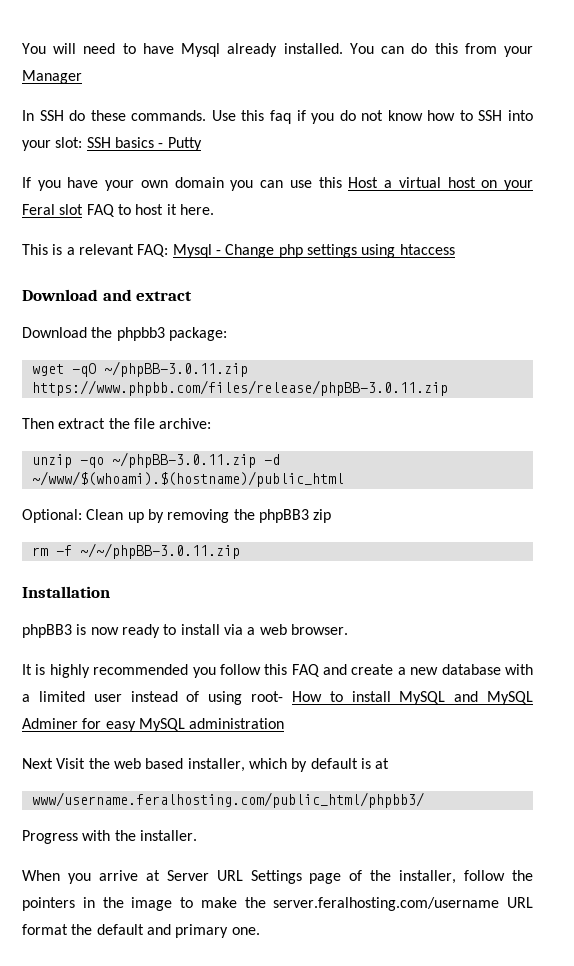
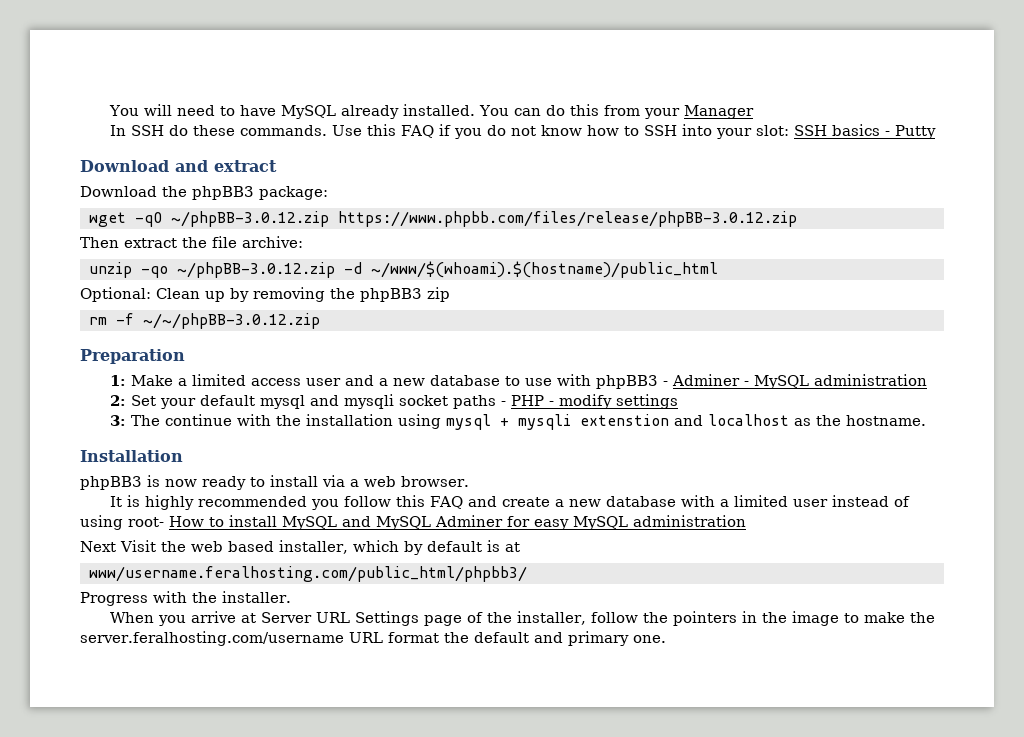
- You will need to have Mysql already installed.
+ You will need to have MySQL already installed.
- Use this faq if you do not know how to SSH into your slot: SSH basics - Putty
+ Use this FAQ if you do not know how to SSH into your slot: SSH basics - Putty
- If you have your own domain you can use this Host a virtual host on your Feral slot FAQ to host it here.
- This is a relevant FAQ: Mysql - Change php settings using htaccess
- Download the phpbb3 package:
+ Download the phpBB3 package:
- wget -qO ~/phpBB-3.0.11.zip https://www.phpbb.com/files/release/phpBB-3.0.11.zip
+ wget -qO ~/phpBB-3.0.12.zip https://www.phpbb.com/files/release/phpBB-3.0.12.zip
- unzip -qo ~/phpBB-3.0.11.zip -d ~/www/$(whoami).$(hostname)/public_html
+ unzip -qo ~/phpBB-3.0.12.zip -d ~/www/$(whoami).$(hostname)/public_html
- rm -f ~/~/phpBB-3.0.11.zip
+ rm -f ~/~/phpBB-3.0.12.zip
+ Preparation
+ 1: Make a limited access user and a new database to use with phpBB3 - Adminer - MySQL administration
+ 2: Set your default mysql and mysqli socket paths - PHP - modify settings
+ 3: The continue with the installation using mysql + mysqli extenstion and localhost as the hostname.

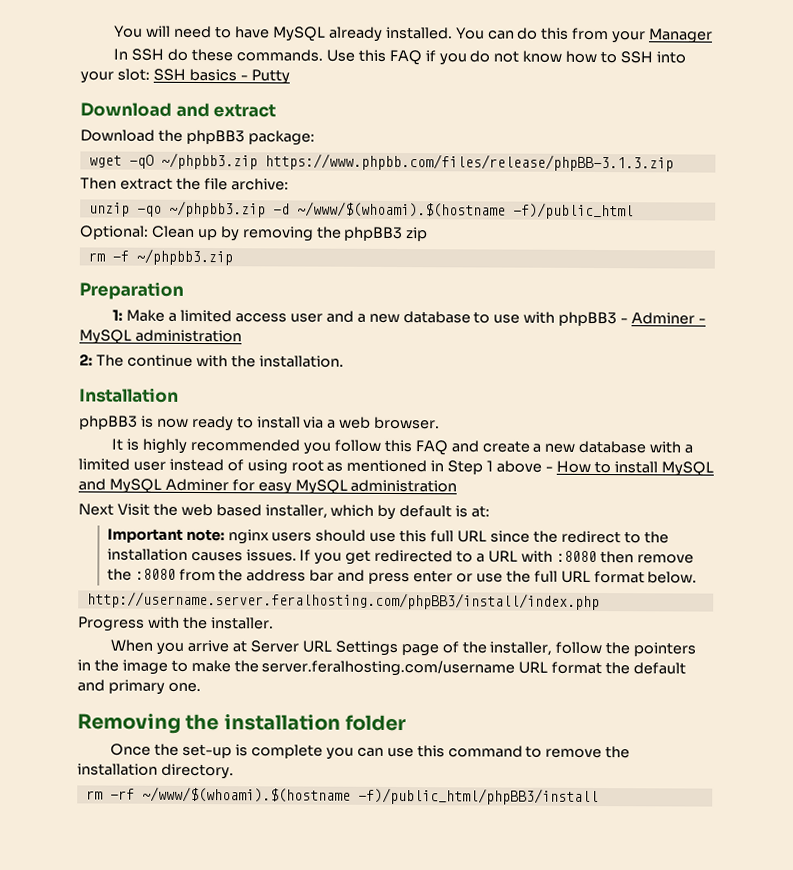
- wget -qO ~/phpBB-3.0.12.zip https://www.phpbb.com/files/release/phpBB-3.0.12.zip
+ wget -qO ~/phpbb3.zip https://www.phpbb.com/files/release/phpBB-3.1.3.zip
- unzip -qo ~/phpBB-3.0.12.zip -d ~/www/$(whoami).$(hostname)/public_html
+ unzip -qo ~/phpbb3.zip -d ~/www/$(whoami).$(hostname -f)/public_html
- rm -f ~/~/phpBB-3.0.12.zip
+ rm -f ~/phpbb3.zip
- 2: Set your default mysql and mysqli socket paths - PHP - modify settings
- 3: The continue with the installation using mysql + mysqli extenstion and localhost as the hostname.
+ 2: The continue with the installation.
- It is highly recommended you follow this FAQ and create a new database with a limited user instead of using root- How to install MySQL and MySQL Adminer for easy MySQL administration
+ It is highly recommended you follow this FAQ and create a new database with a limited user instead of using root as mentioned in Step 1 above - How to install MySQL and MySQL Adminer for easy MySQL administration
- Next Visit the web based installer, which by default is at
- www/username.feralhosting.com/public_html/phpbb3/
+ Next Visit the web based installer, which by default is at:
+ Important note: nginx users should use this full URL since the redirect to the installation causes issues. If you get redirected to a URL with :8080 then remove the :8080 from the address bar and press enter or use the full URL format below.
+ http://username.server.feralhosting.com/phpBB3/install/index.php
+ Removing the installation folder
+ Once the set-up is complete you can use this command to remove the installation directory.
+ rm -rf ~/www/$(whoami).$(hostname -f)/public_html/phpBB3/install

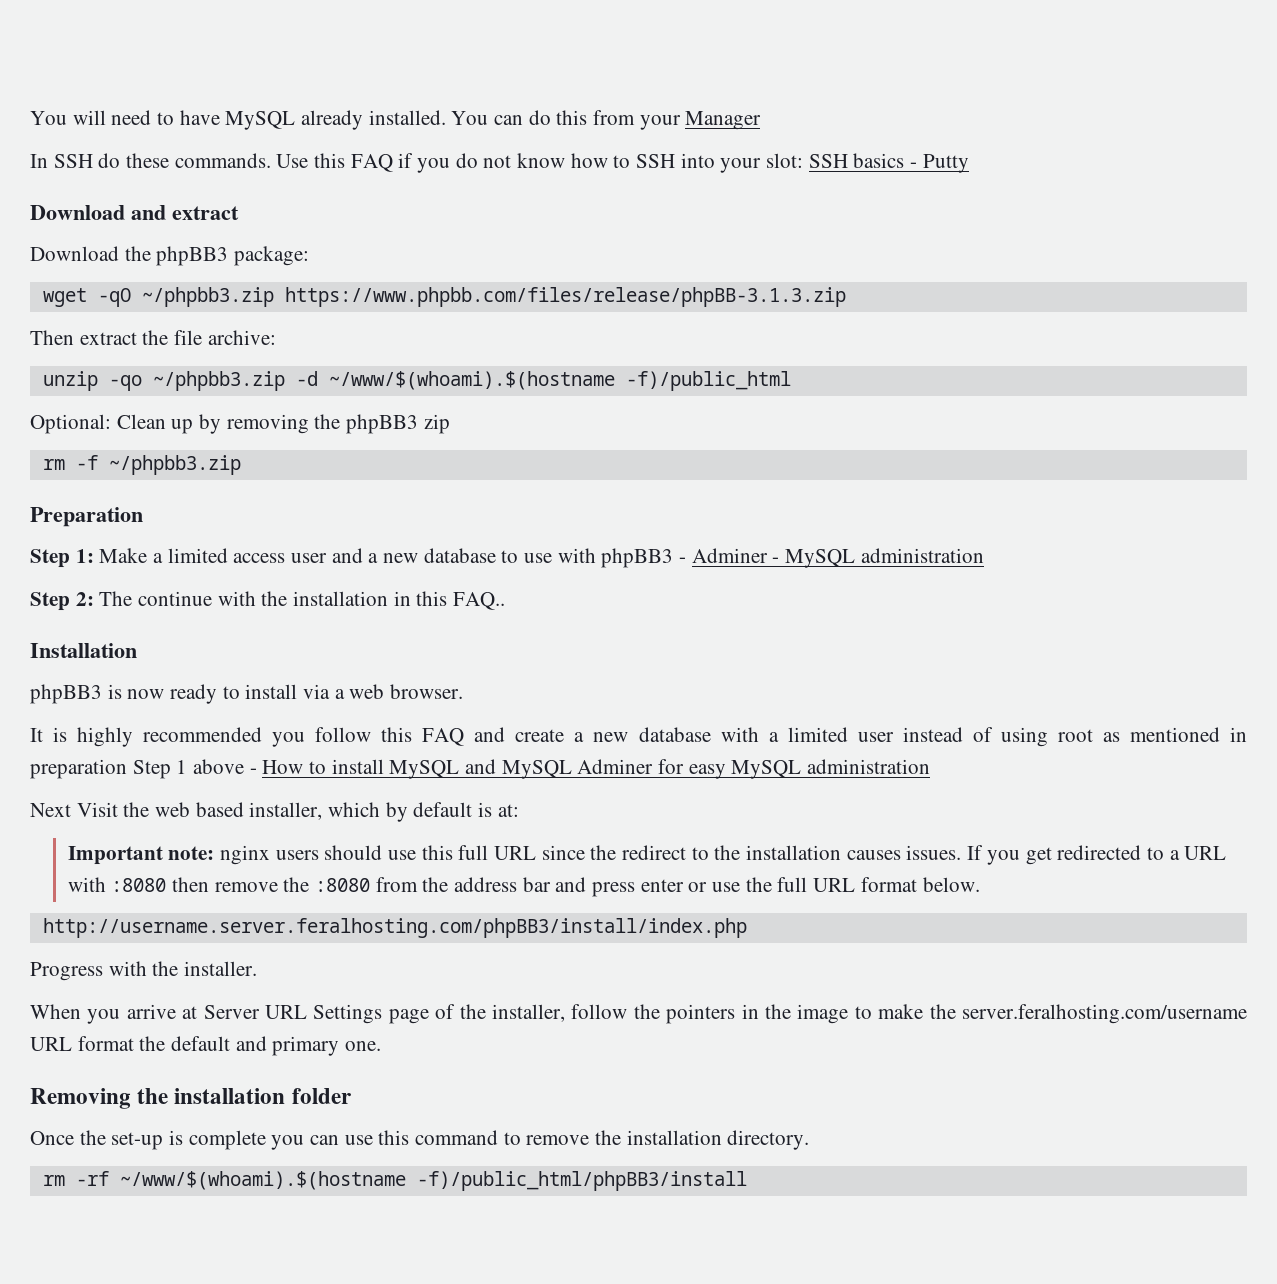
- 1: Make a limited access user and a new database to use with phpBB3 - Adminer - MySQL administration
+ Step 1: Make a limited access user and a new database to use with phpBB3 - Adminer - MySQL administration
- 2: The continue with the installation.
+ Step 2: The continue with the installation in this FAQ..
- It is highly recommended you follow this FAQ and create a new database with a limited user instead of using root as mentioned in Step 1 above - How to install MySQL and MySQL Adminer for easy MySQL administration
+ It is highly recommended you follow this FAQ and create a new database with a limited user instead of using root as mentioned in preparation Step 1 above - How to install MySQL and MySQL Adminer for easy MySQL administration

